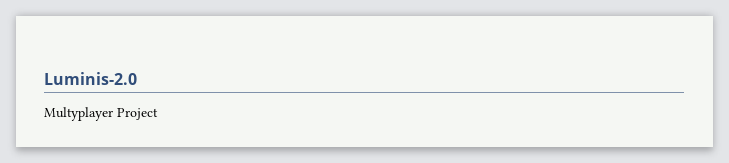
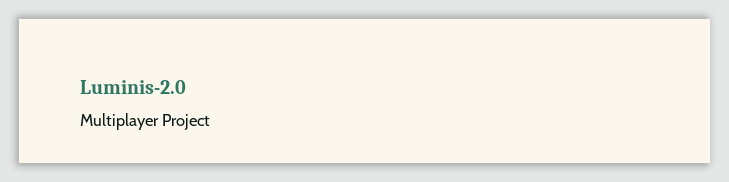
- Multyplayer Project
+ Multiplayer Project

